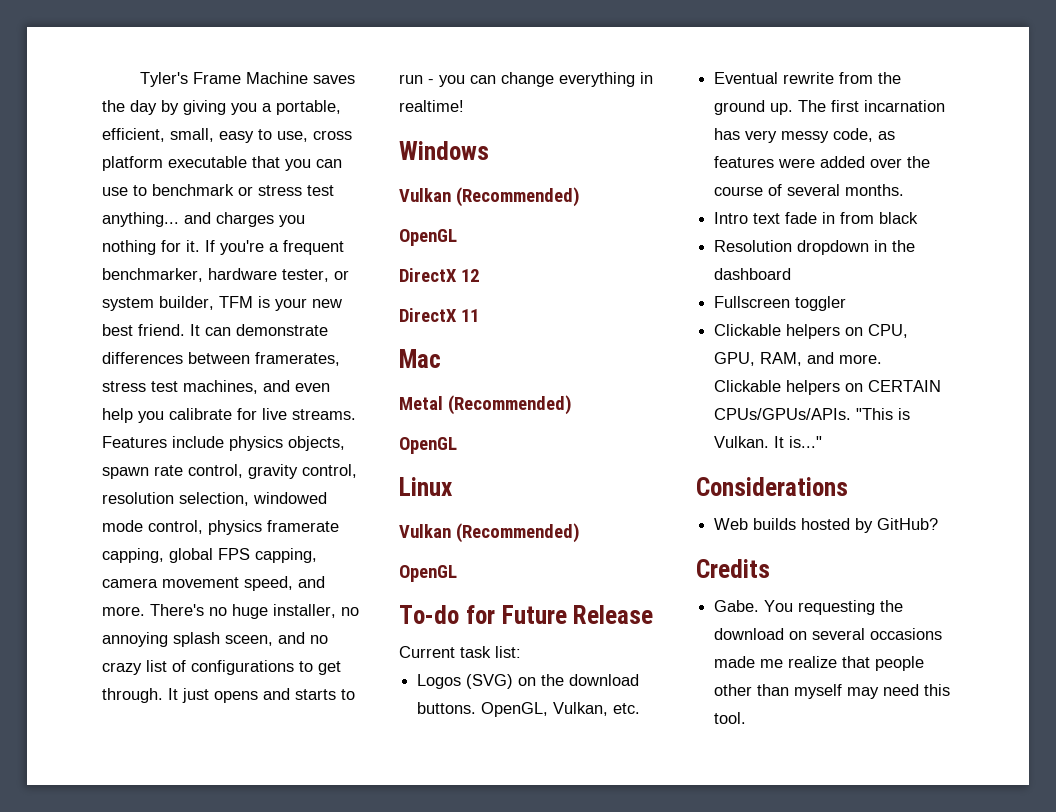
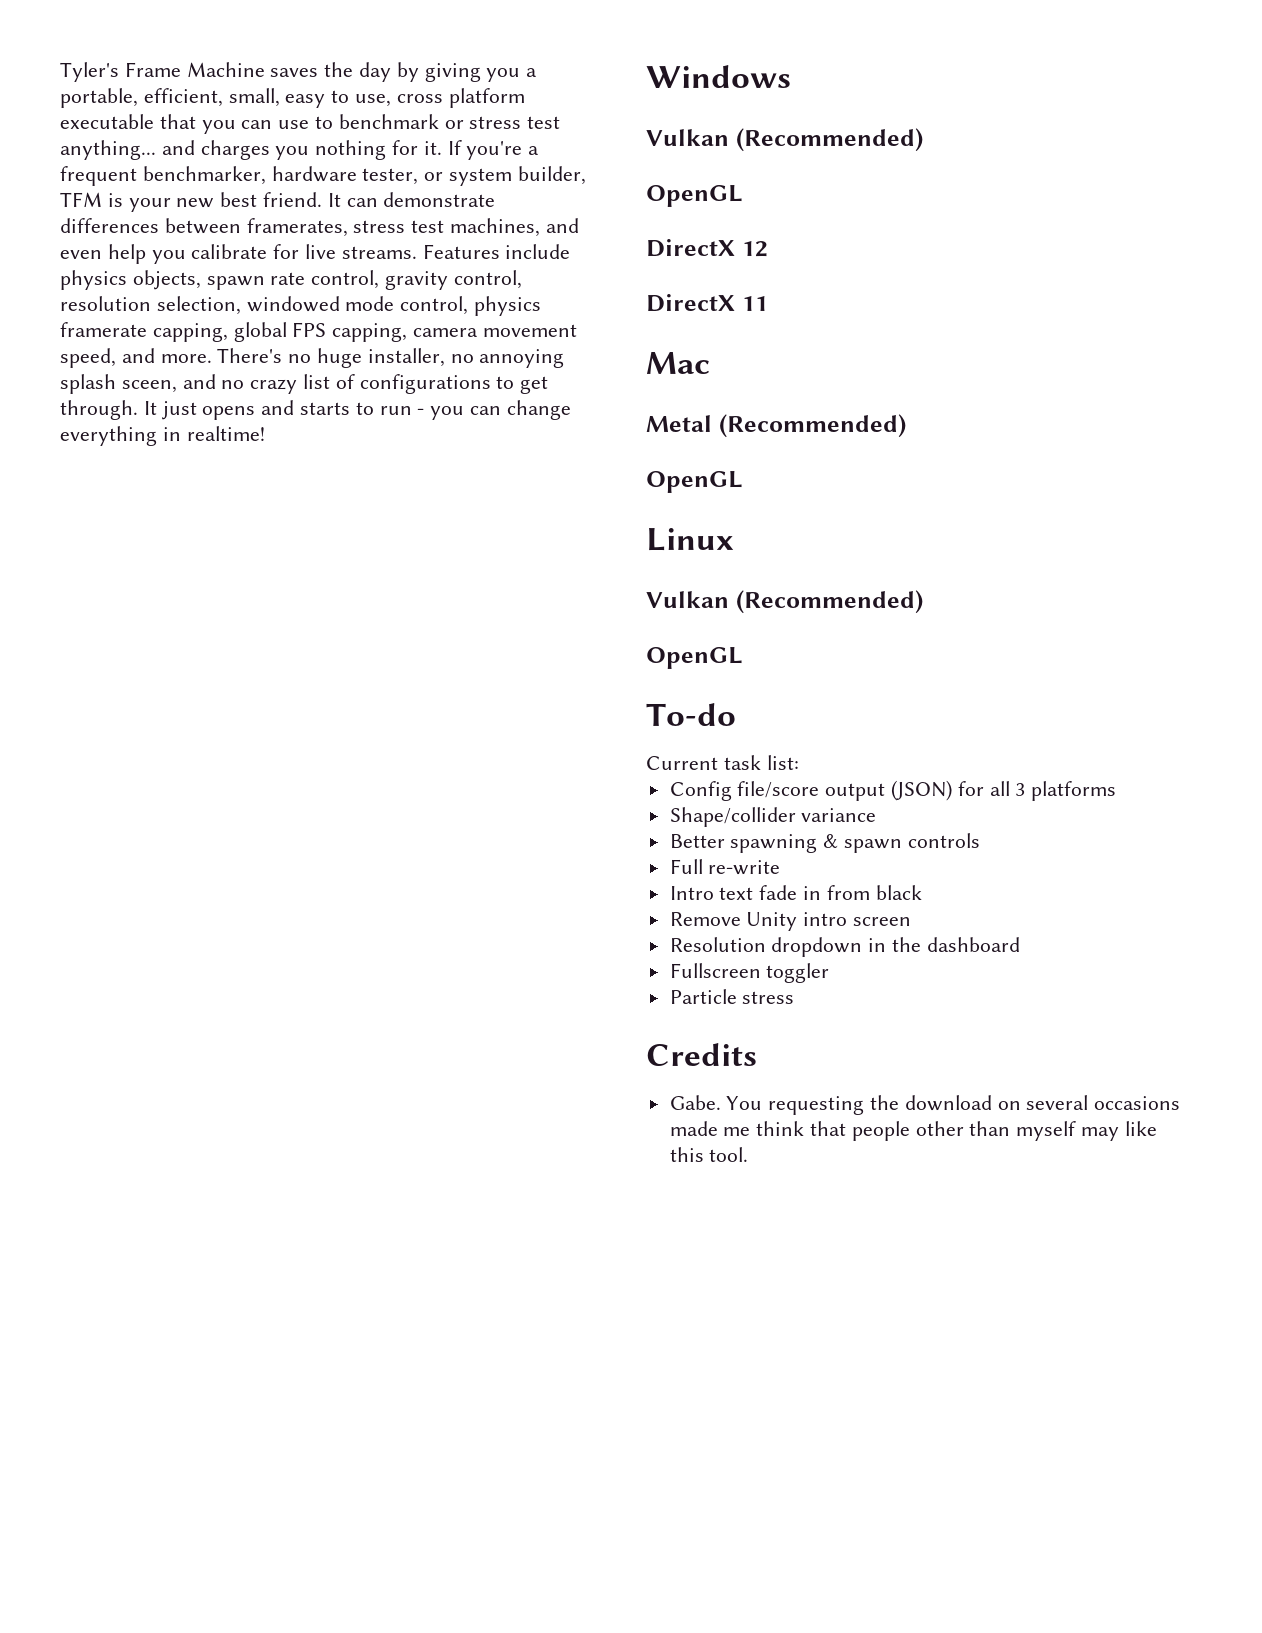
- To-do for Future Release
+ To-do
- Logos (SVG) on the download buttons. OpenGL, Vulkan, etc.
- Eventual rewrite from the ground up. The first incarnation has very messy code, as features were added over the course of several months.
+ Config file/score output (JSON) for all 3 platforms
+ Shape/collider variance
+ Better spawning & spawn controls
+ Full re-write
+ Remove Unity intro screen
- Clickable helpers on CPU, GPU, RAM, and more. Clickable helpers on CERTAIN CPUs/GPUs/APIs. "This is Vulkan. It is..."
- Considerations
- Web builds hosted by GitHub?
+ Particle stress
- You requesting the download on several occasions made me realize that people other than myself may need this tool.
+ You requesting the download on several occasions made me think that people other than myself may like this tool.

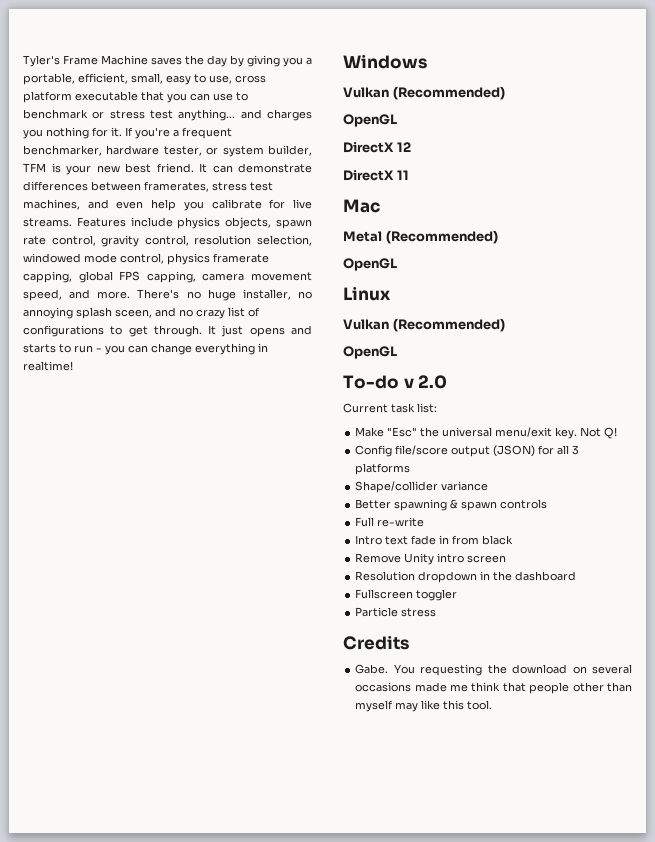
- To-do
+ To-do v 2.0
+ Make "Esc" the universal menu/exit key. Not Q!

